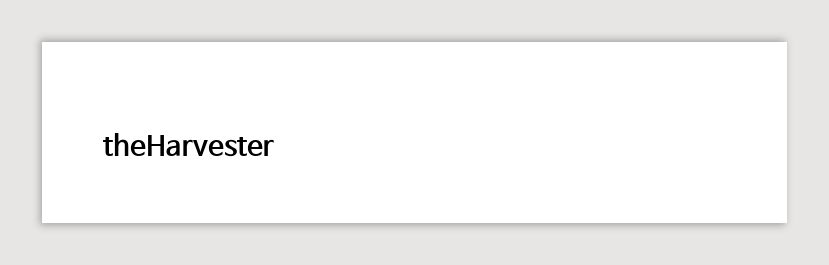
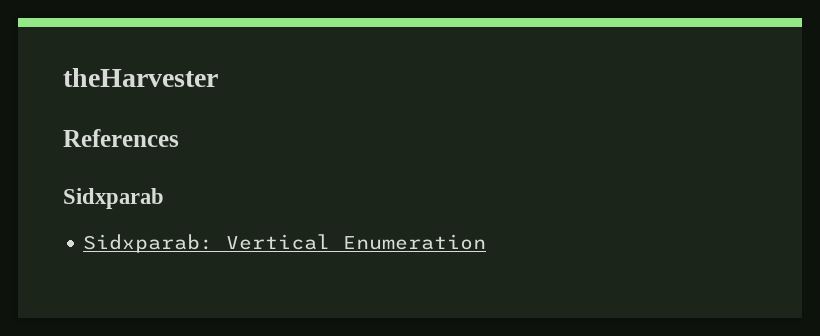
+ References
+ Sidxparab
+ Sidxparab: Vertical Enumeration

